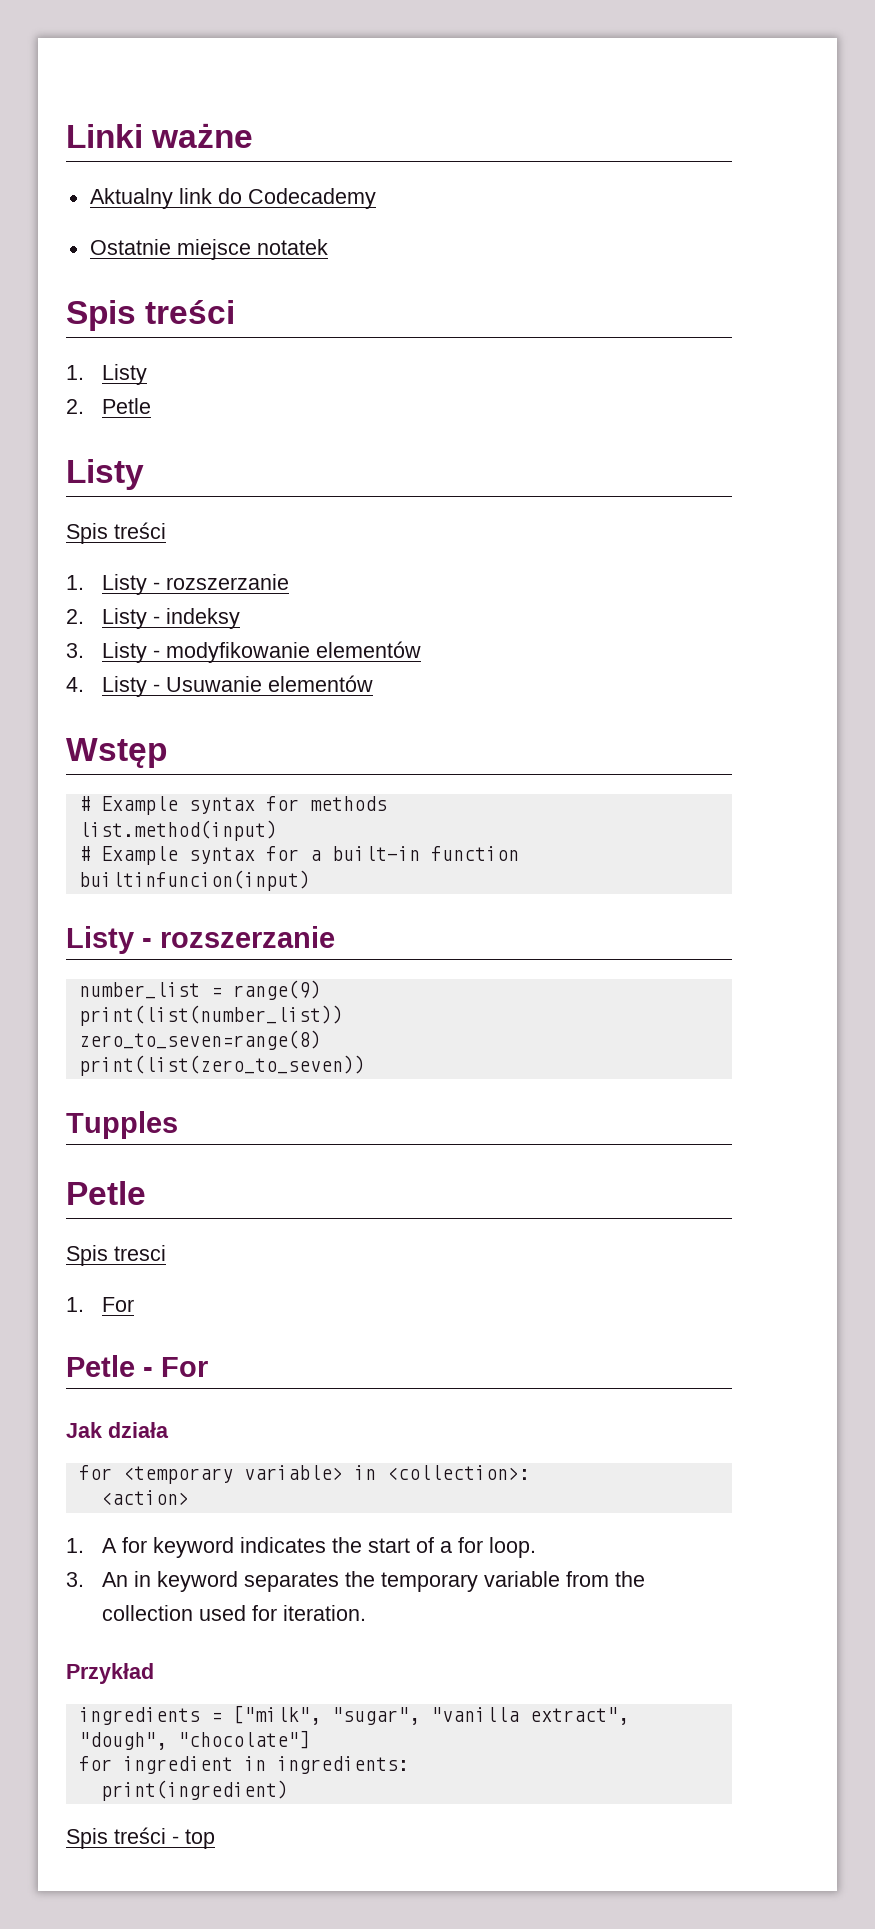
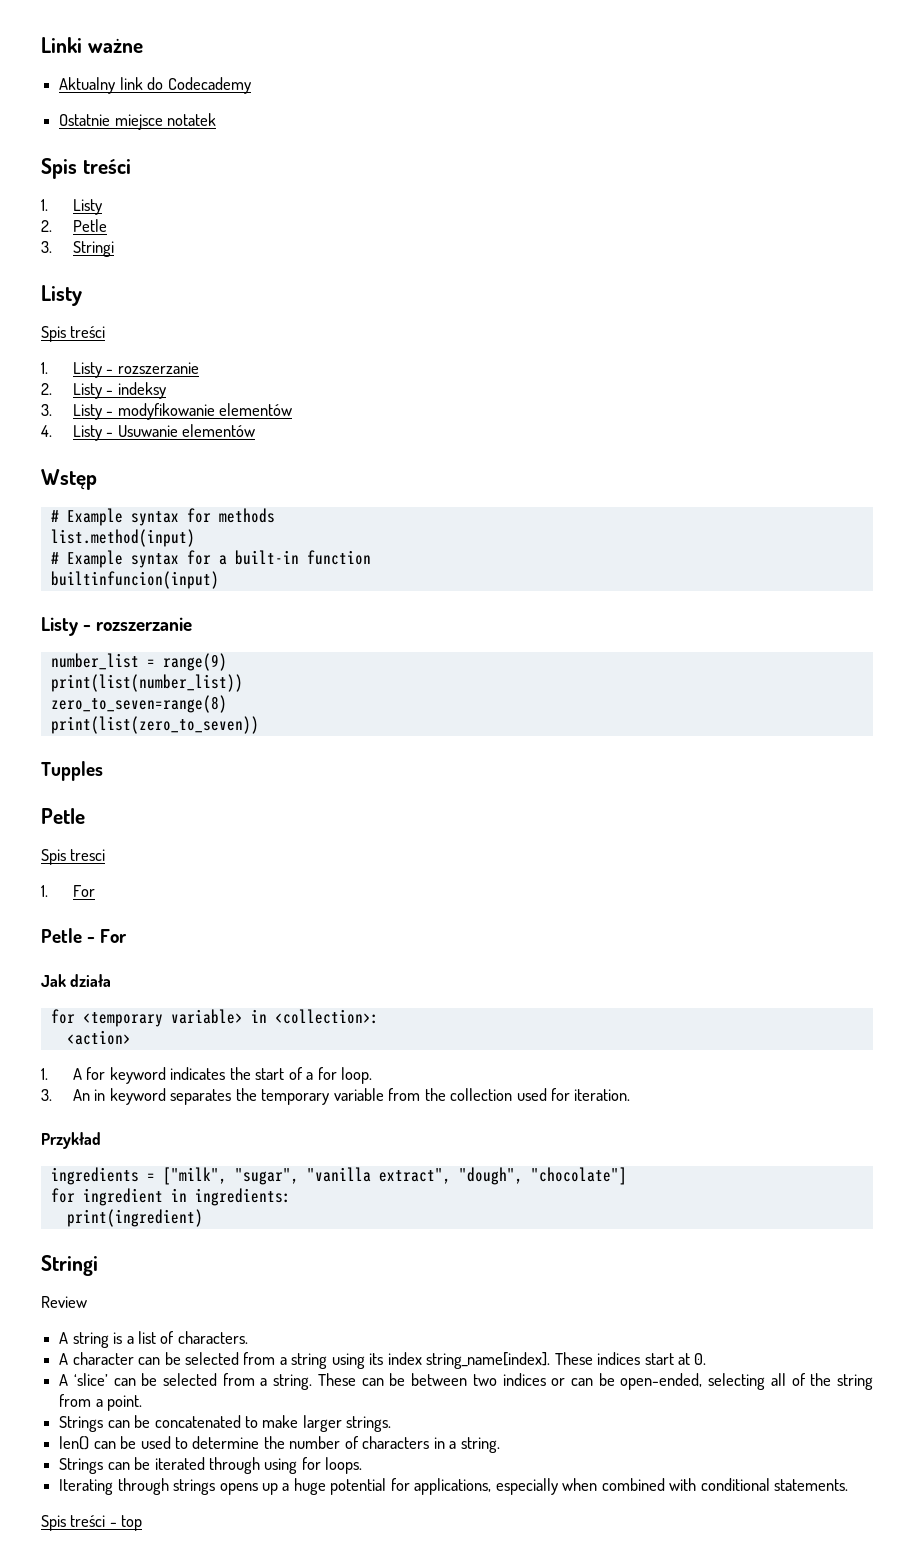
+ 3. Stringi
  print(ingredient)
+ Stringi
+ Review
+ A string is a list of characters.
+ A character can be selected from a string using its index string_name[index]. These indices start at 0.
+ A ‘slice’ can be selected from a string. These can be between two indices or can be open-ended, selecting all of the string from a point.
+ Strings can be concatenated to make larger strings.
+ len() can be used to determine the number of characters in a string.
+ Strings can be iterated through using for loops.
+ Iterating through strings opens up a huge potential for applications, especially when combined with conditional statements.

